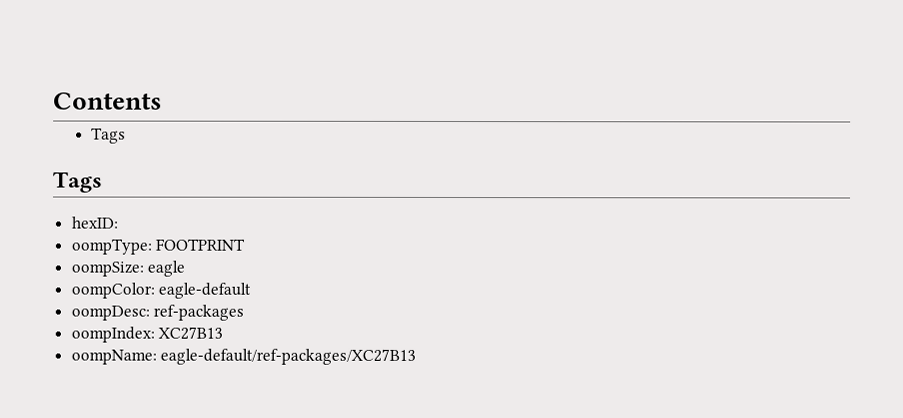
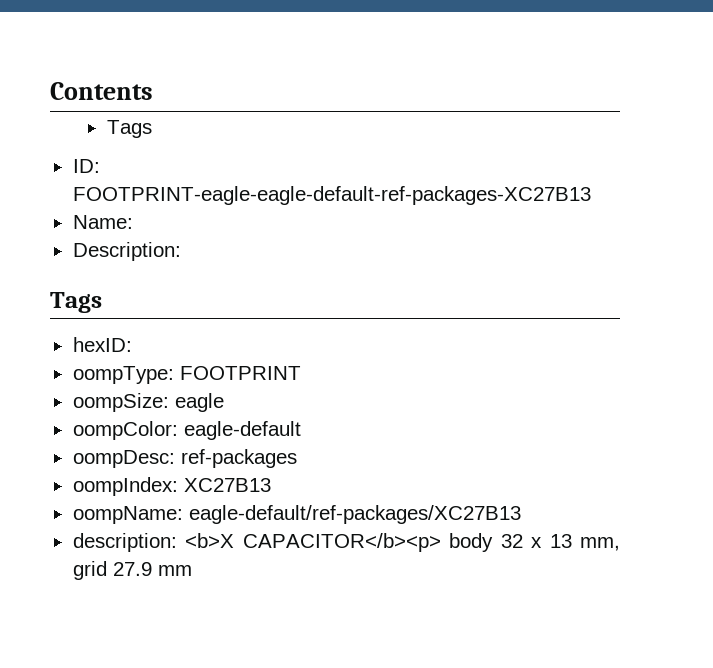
+ ID: FOOTPRINT-eagle-eagle-default-ref-packages-XC27B13
+ Name:
+ Description:
+ description: <b>X CAPACITOR</b><p> body 32 x 13 mm, grid 27.9 mm

